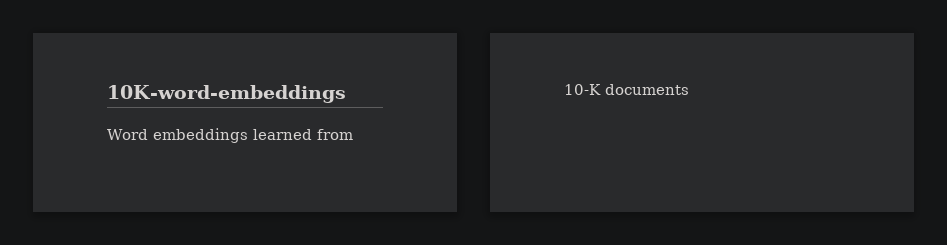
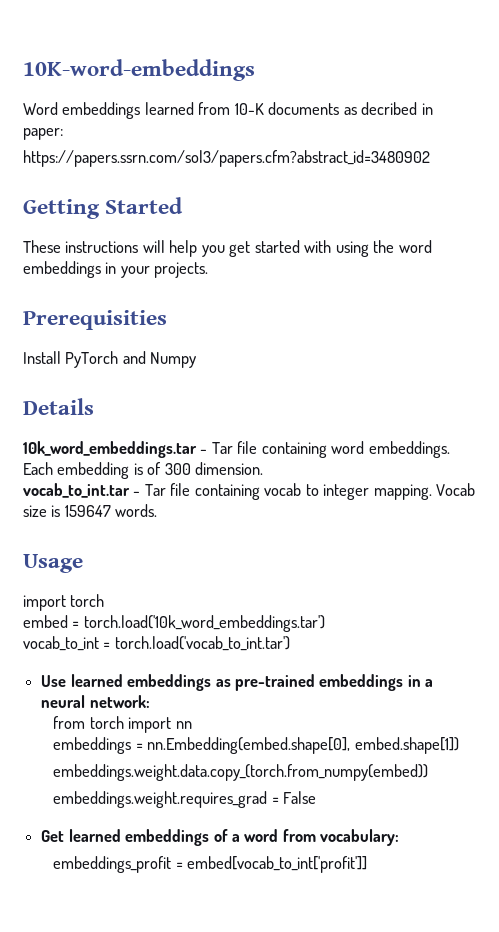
- Word embeddings learned from 10-K documents
+ Word embeddings learned from 10-K documents as decribed in paper:
+ https://papers.ssrn.com/sol3/papers.cfm?abstract_id=3480902
+ Getting Started
+ These instructions will help you get started with using the word embeddings in your projects.
+ Prerequisities
+ Install PyTorch and Numpy
+ Details
+ 10k_word_embeddings.tar - Tar file containing word embeddings. Each embedding is of 300 dimension.
+ vocab_to_int.tar - Tar file containing vocab to integer mapping. Vocab size is 159647 words.
+ Usage
+ import torch
+ embed = torch.load('10k_word_embeddings.tar')
+ vocab_to_int = torch.load('vocab_to_int.tar')
+ Use learned embeddings as pre-trained embeddings in a neural network:
+ from torch import nn
+ embeddings = nn.Embedding(embed.shape[0], embed.shape[1])
+ embeddings.weight.data.copy_(torch.from_numpy(embed))
+ embeddings.weight.requires_grad = False
+ Get learned embeddings of a word from vocabulary:
+ embeddings_profit = embed[vocab_to_int['profit']]

